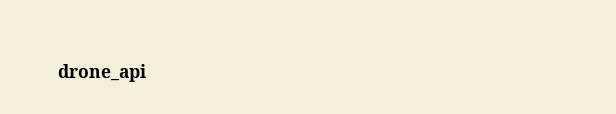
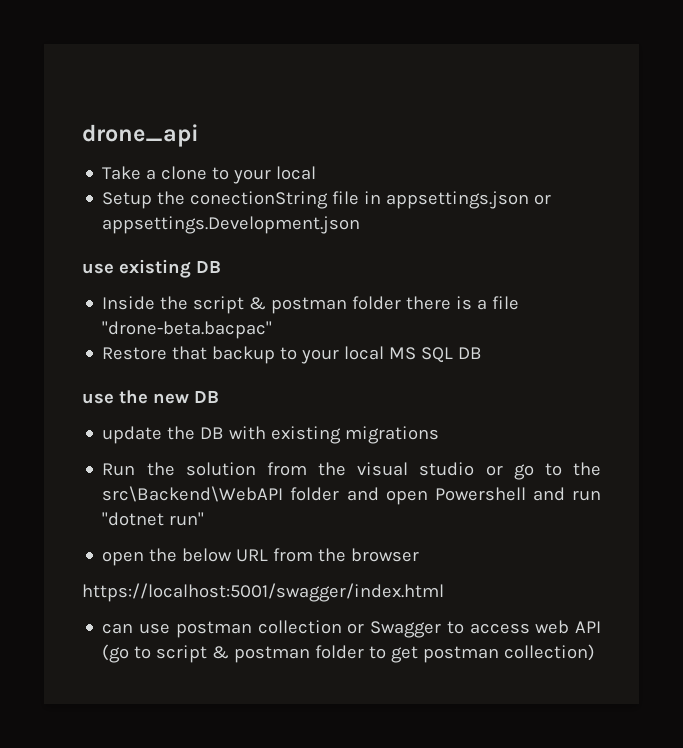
+ Take a clone to your local
+ Setup the conectionString file in appsettings.json or appsettings.Development.json
+ use existing DB
+ Inside the script & postman folder there is a file "drone-beta.bacpac"
+ Restore that backup to your local MS SQL DB
+ use the new DB
+ update the DB with existing migrations
+ Run the solution from the visual studio or go to the src\Backend\WebAPI folder and open Powershell and run "dotnet run"
+ open the below URL from the browser
+ https://localhost:5001/swagger/index.html
+ can use postman collection or Swagger to access web API (go to script & postman folder to get postman collection)

